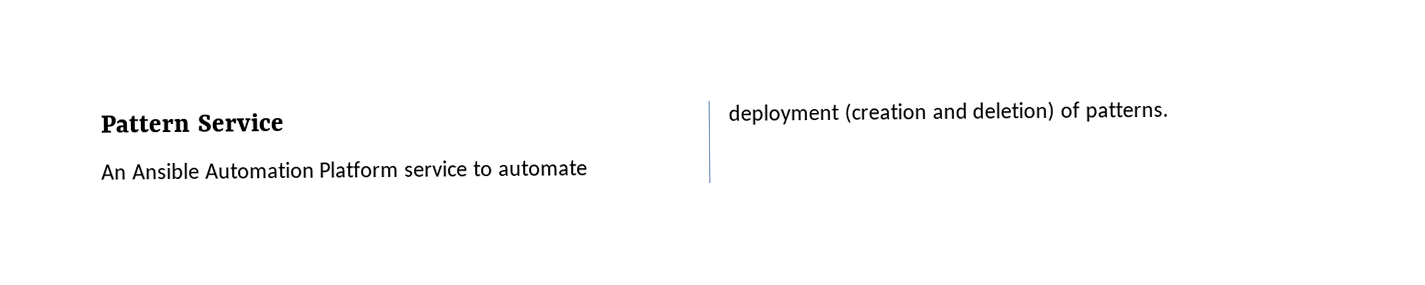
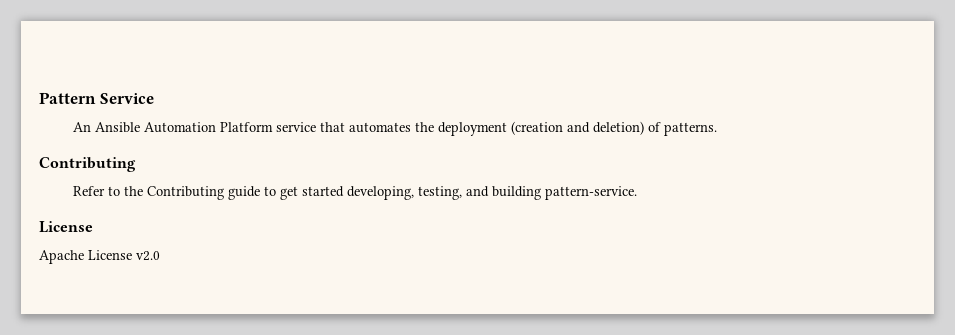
- An Ansible Automation Platform service to automate deployment (creation and deletion) of patterns.
+ An Ansible Automation Platform service that automates the deployment (creation and deletion) of patterns.
+ Contributing
+ Refer to the Contributing guide to get started developing, testing, and building pattern-service.
+ License
+ Apache License v2.0

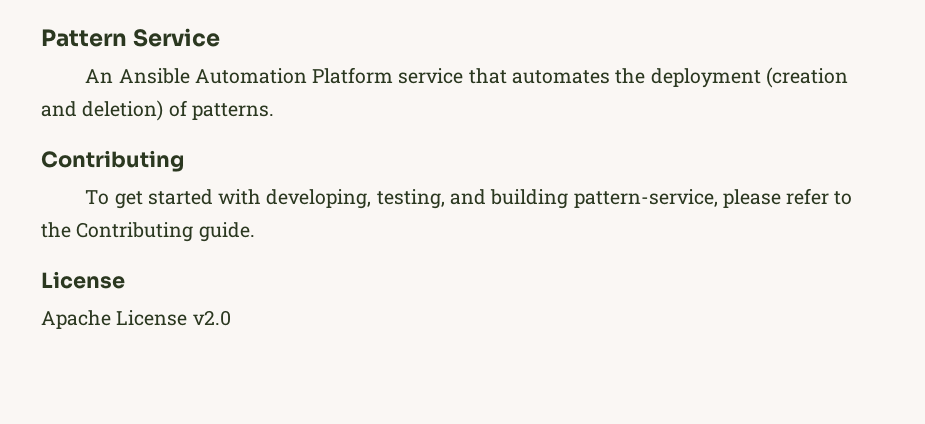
- Refer to the Contributing guide to get started developing, testing, and building pattern-service.
+ To get started with developing, testing, and building pattern-service, please refer to the Contributing guide.

